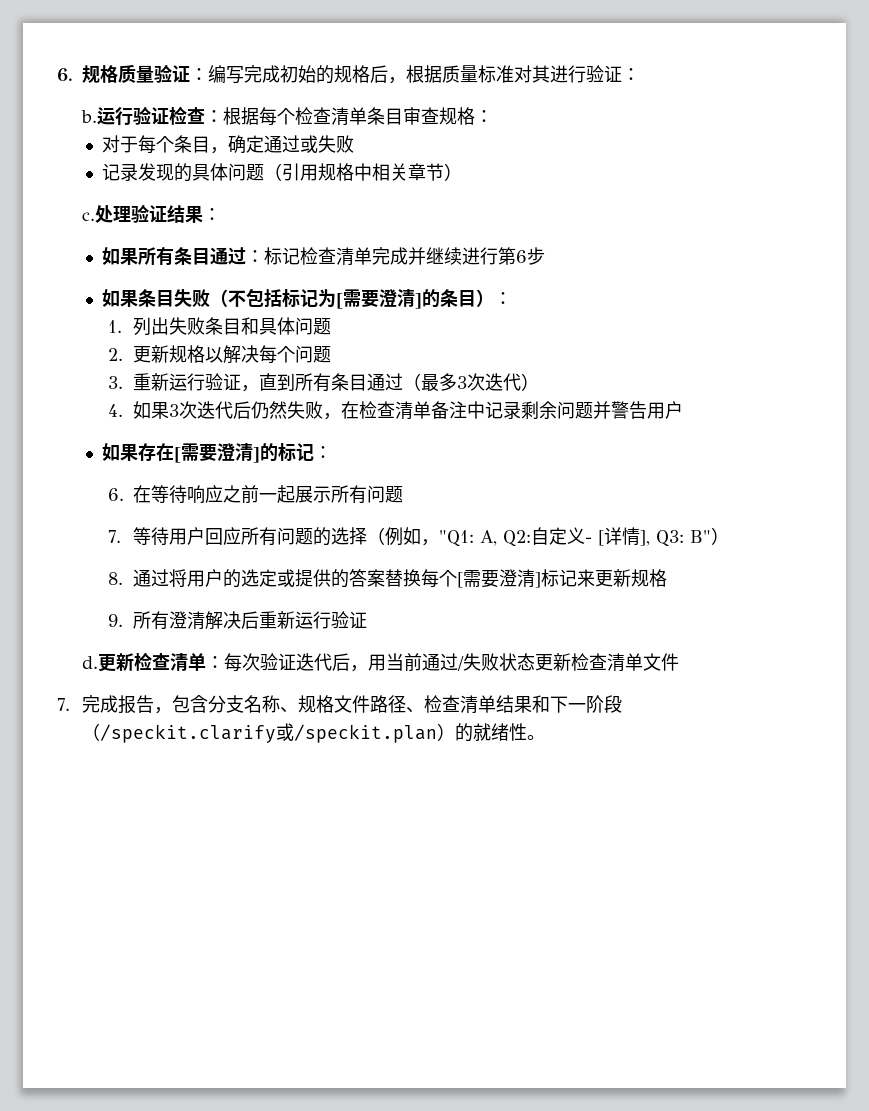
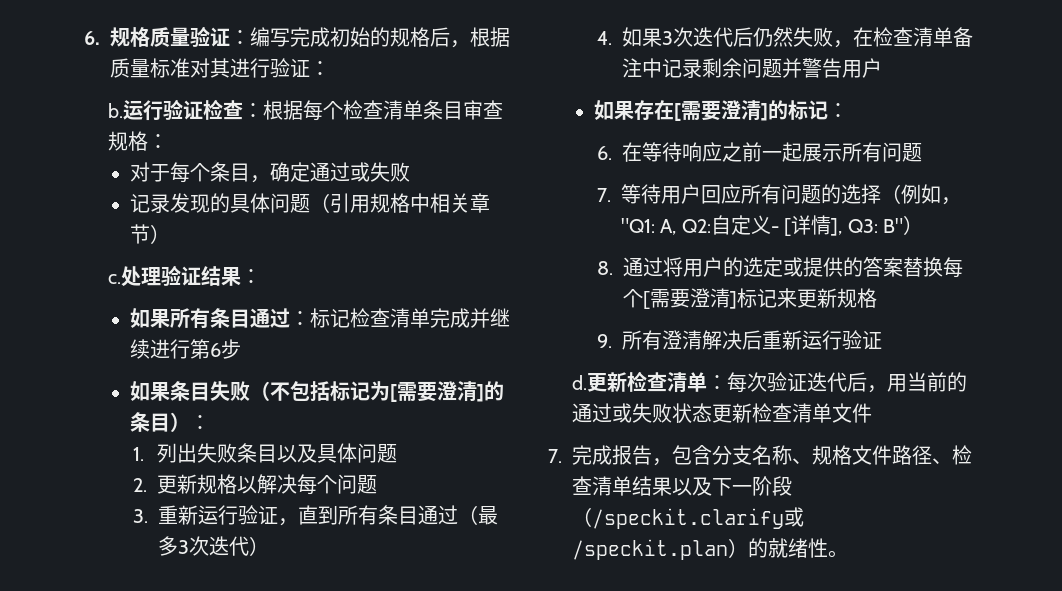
- 1.列出失败条目和具体问题
+ 1.列出失败条目以及具体问题
- 更新检查清单：每次验证迭代后，用当前通过/失败状态更新检查清单文件
+ 更新检查清单：每次验证迭代后，用当前的通过或失败状态更新检查清单文件
- 7.完成报告，包含分支名称、规格文件路径、检查清单结果和下一阶段（/speckit.clarify或/speckit.plan）的就绪性。
+ 7.完成报告，包含分支名称、规格文件路径、检查清单结果以及下一阶段（/speckit.clarify或/speckit.plan）的就绪性。

